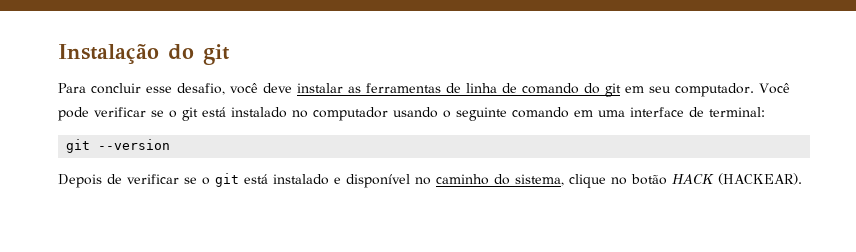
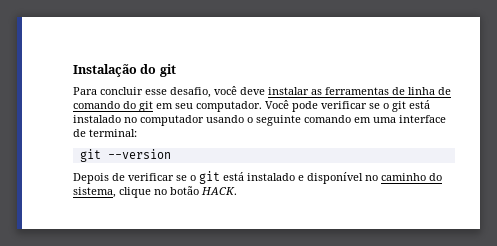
- Depois de verificar se o git está instalado e disponível no caminho do sistema, clique no botão HACK (HACKEAR).
+ Depois de verificar se o git está instalado e disponível no caminho do sistema, clique no botão HACK.

